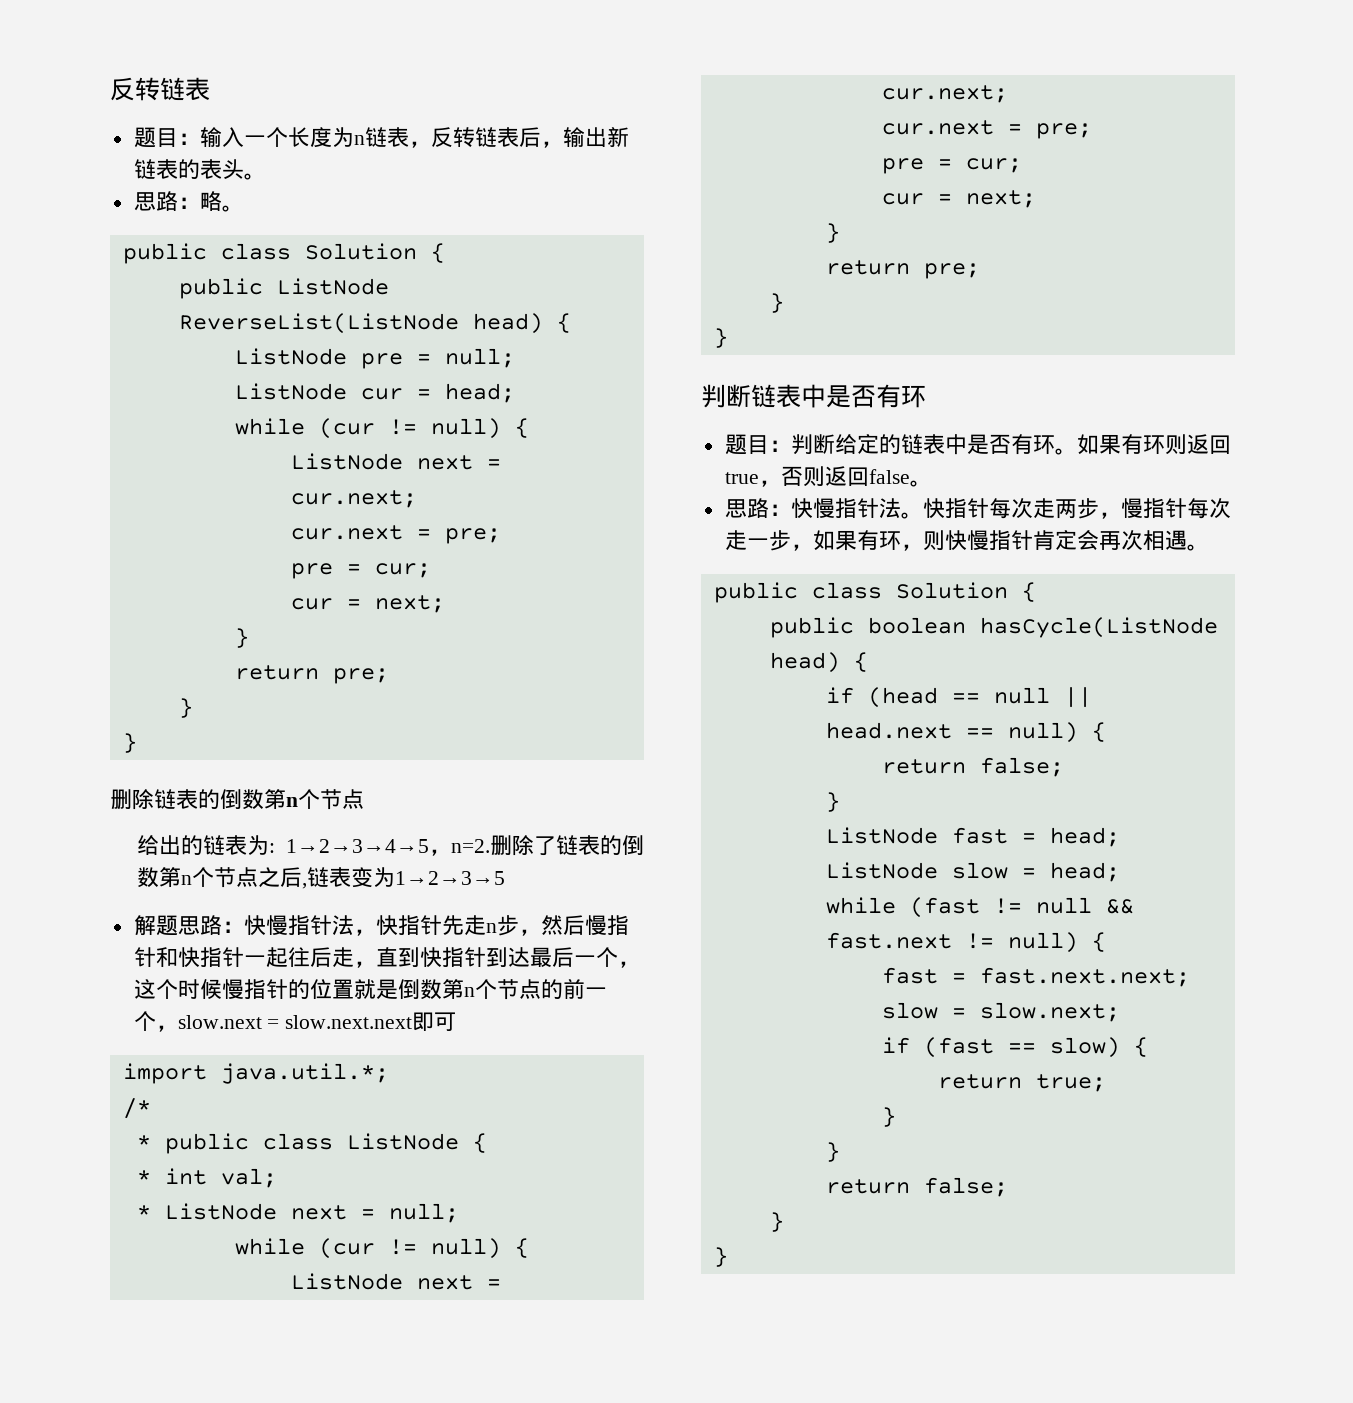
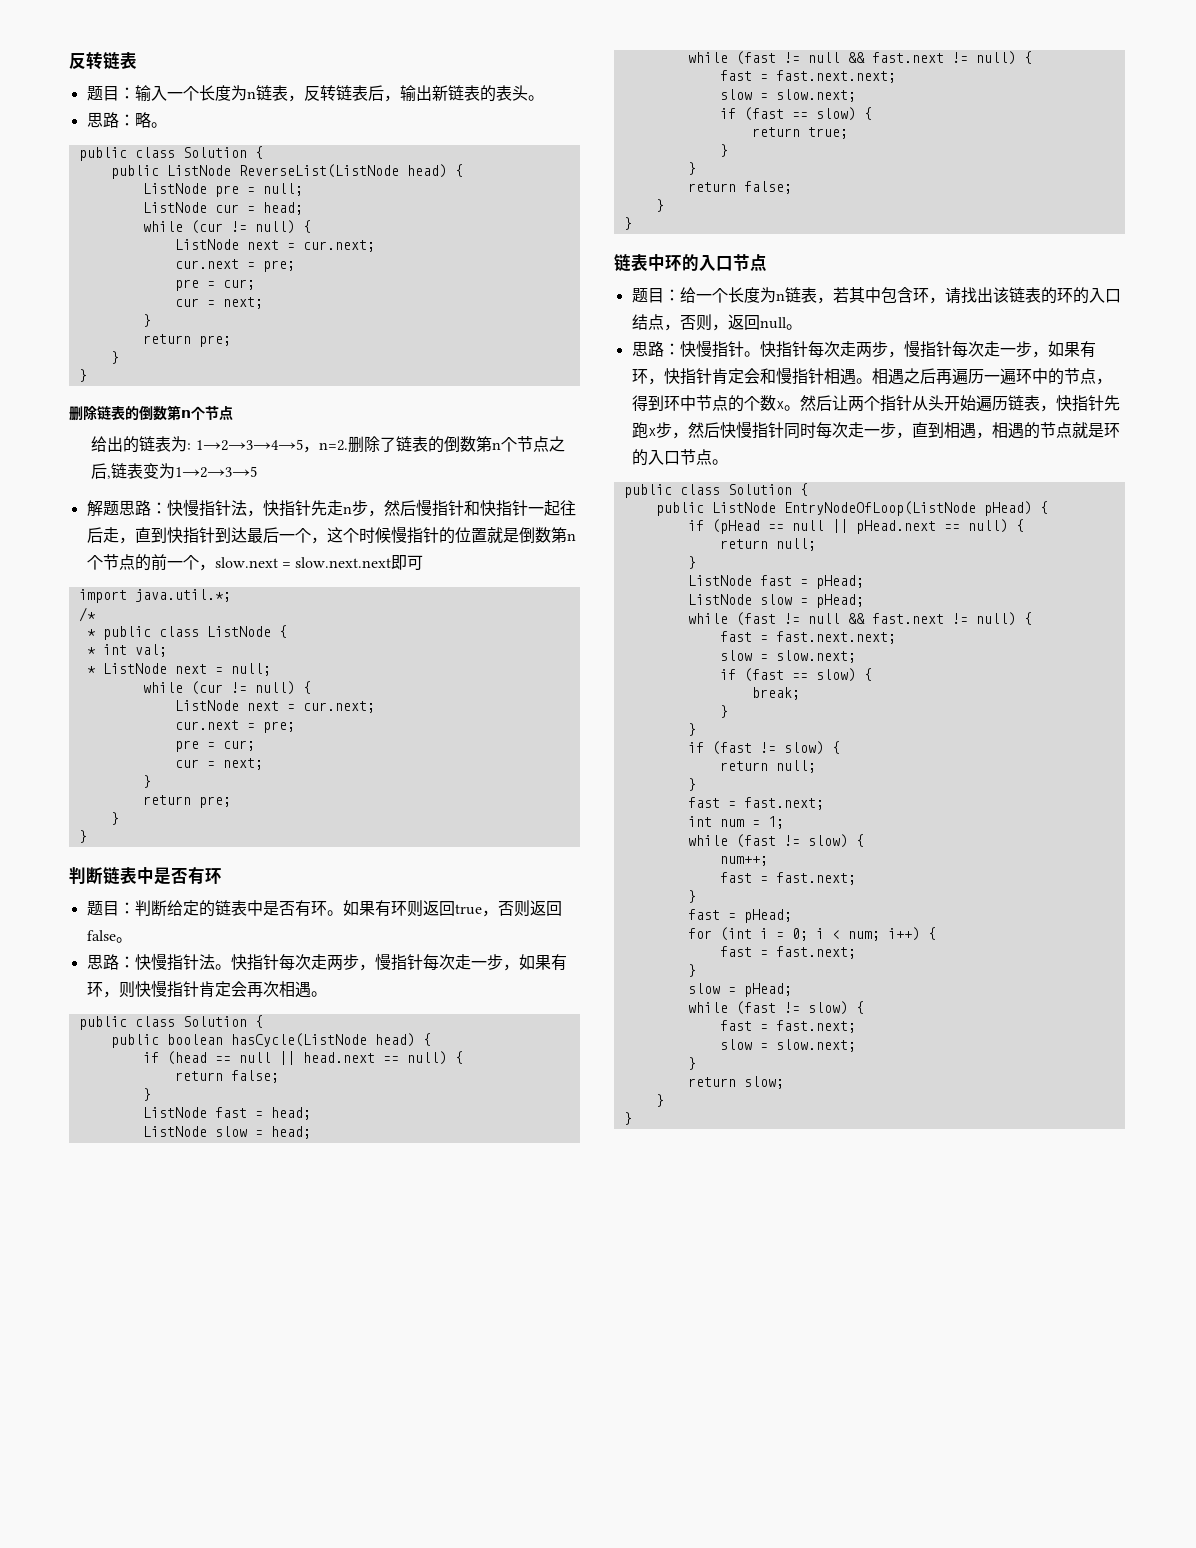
+ 链表中环的入口节点
+ 题目：给一个长度为n链表，若其中包含环，请找出该链表的环的入口结点，否则，返回null。
+ 思路：快慢指针。快指针每次走两步，慢指针每次走一步，如果有环，快指针肯定会和慢指针相遇。相遇之后再遍历一遍环中的节点，得到环中节点的个数x。然后让两个指针从头开始遍历链表，快指针先跑x步，然后快慢指针同时每次走一步，直到相遇，相遇的节点就是环的入口节点。
+ public class Solution {
+ public ListNode EntryNodeOfLoop(ListNode pHead) {
+ if (pHead == null || pHead.next == null) {
+ return null;
+ }
+ ListNode fast = pHead;
+ ListNode slow = pHead;
+ while (fast != null && fast.next != null) {
+ fast = fast.next.next;
+ slow = slow.next;
+ if (fast == slow) {
+ break;
+ }
+ }
+ if (fast != slow) {
+ return null;
+ }
+ fast = fast.next;
+ int num = 1;
+ while (fast != slow) {
+ num++;
+ fast = fast.next;
+ }
+ fast = pHead;
+ for (int i = 0; i < num; i++) {
+ fast = fast.next;
+ }
+ slow = pHead;
+ while (fast != slow) {
+ fast = fast.next;
+ slow = slow.next;
+ }
+ return slow;
+ }
+ }

